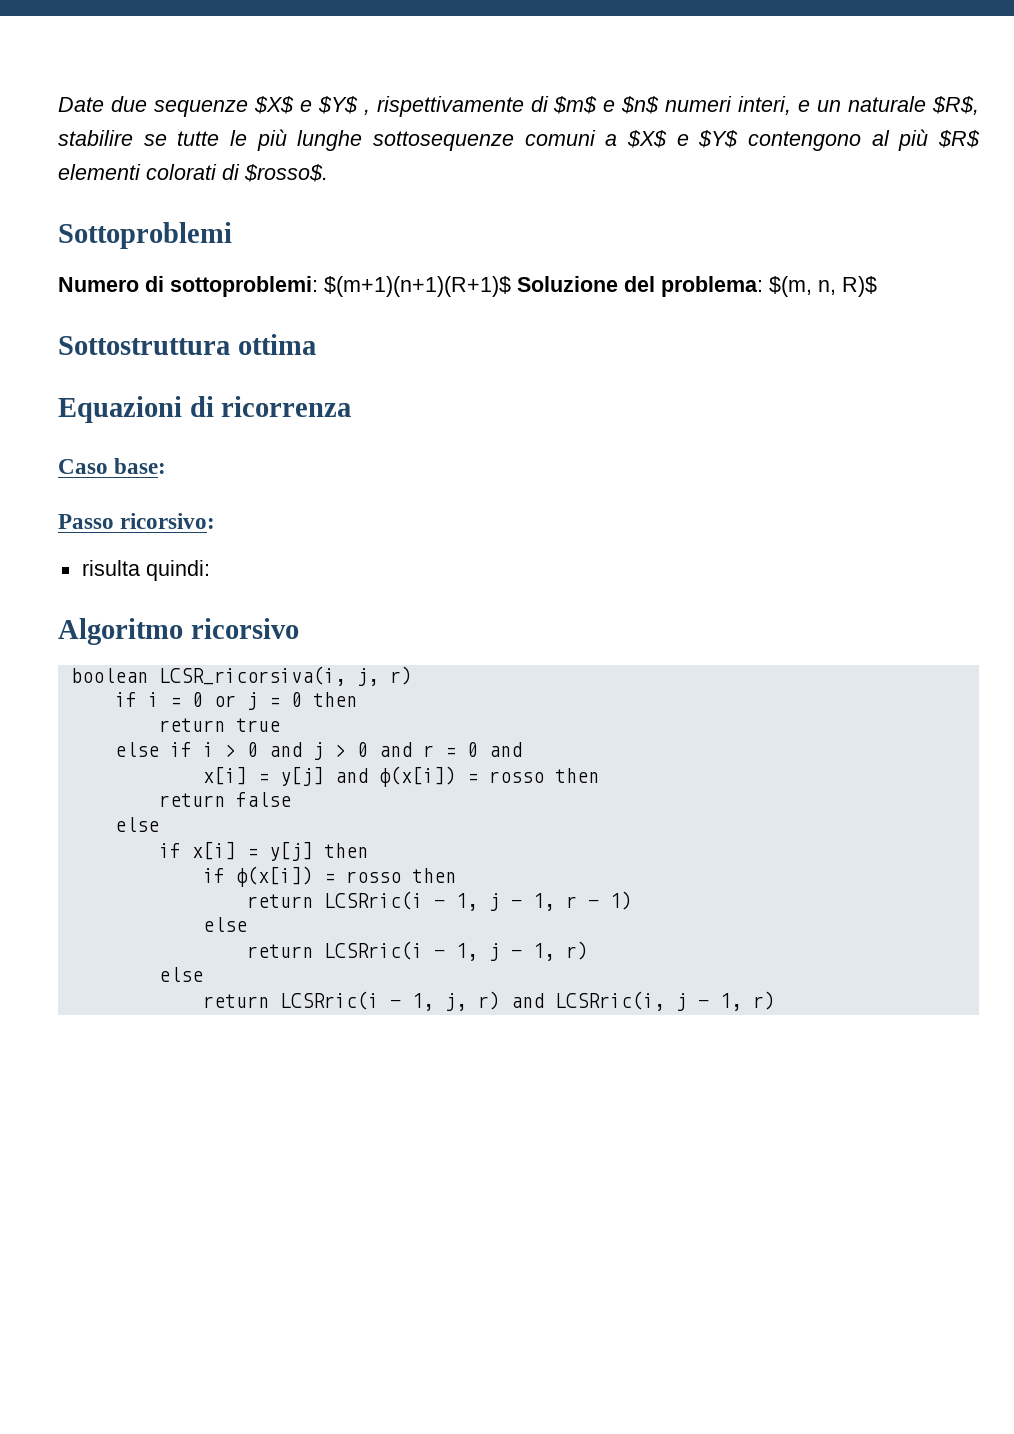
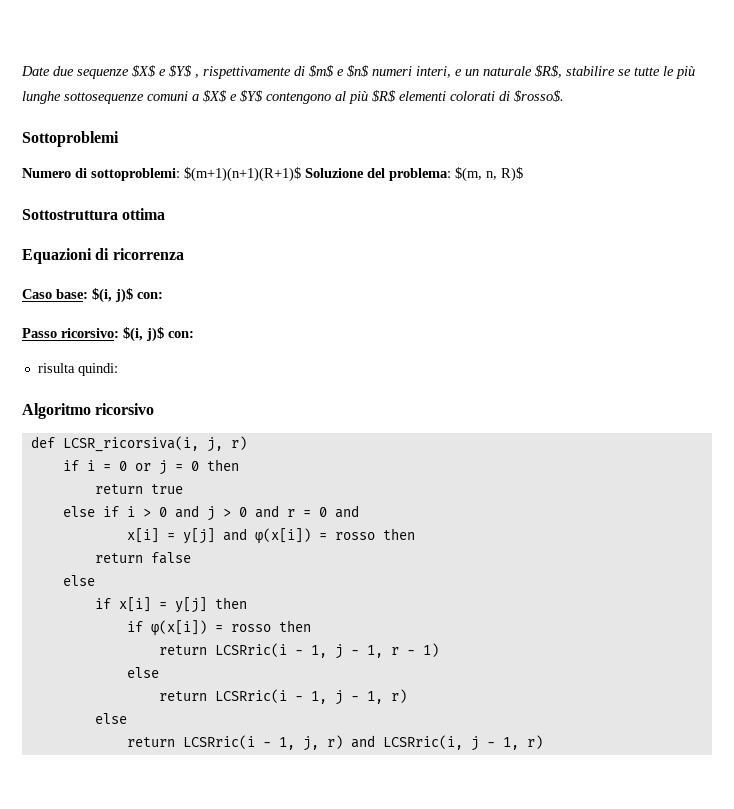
- Caso base:
+ Caso base: $(i, j)$ con:
- Passo ricorsivo:
+ Passo ricorsivo: $(i, j)$ con:
- boolean LCSR_ricorsiva(i, j, r)
+ def LCSR_ricorsiva(i, j, r)

